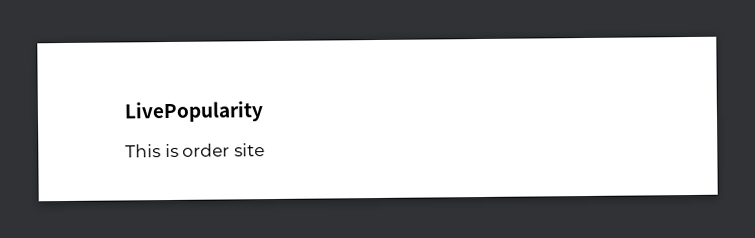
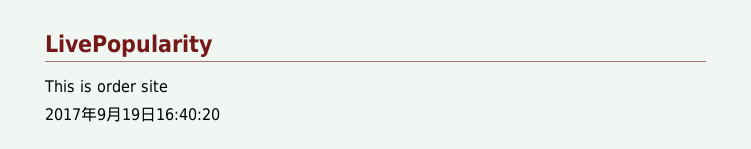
+ 2017年9月19日16:40:20

